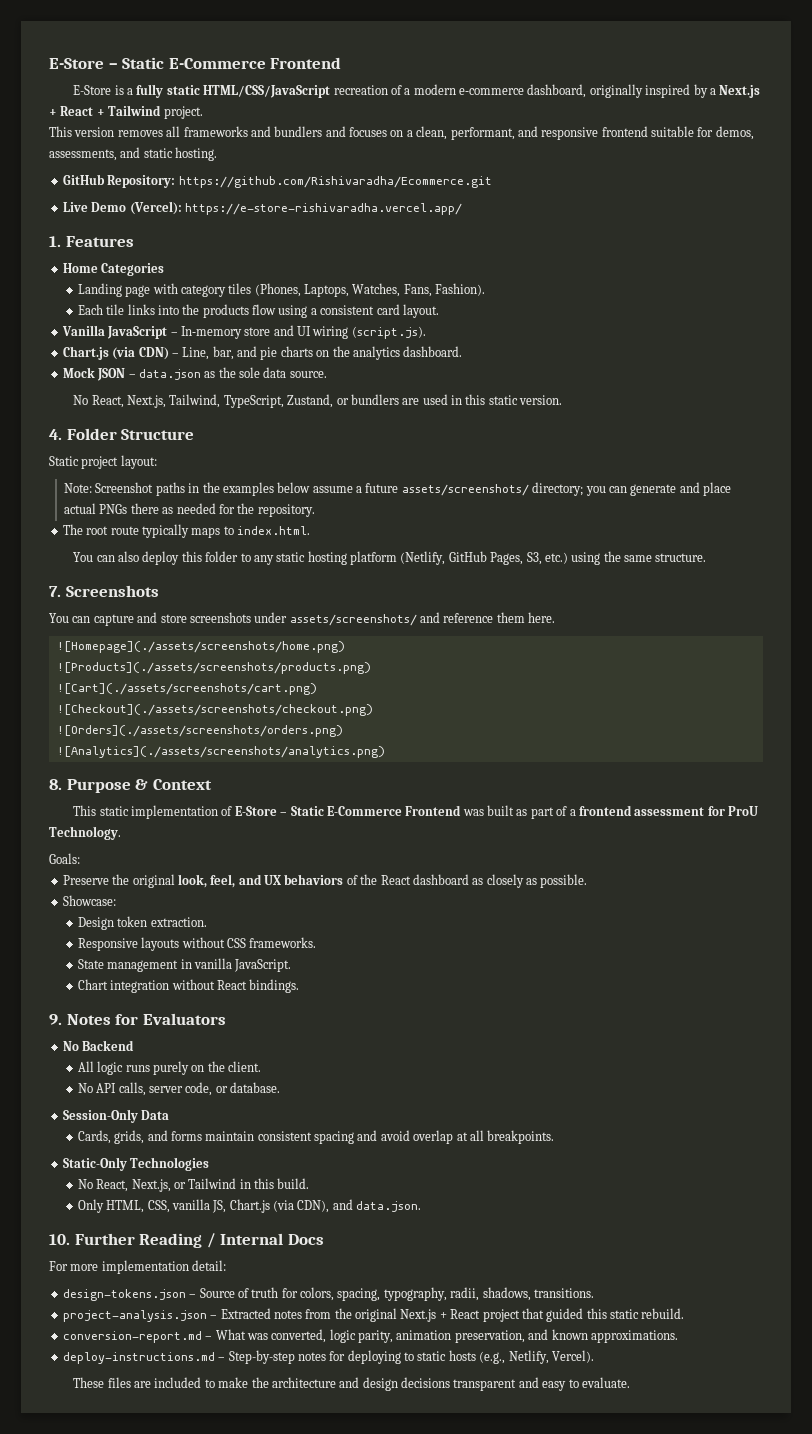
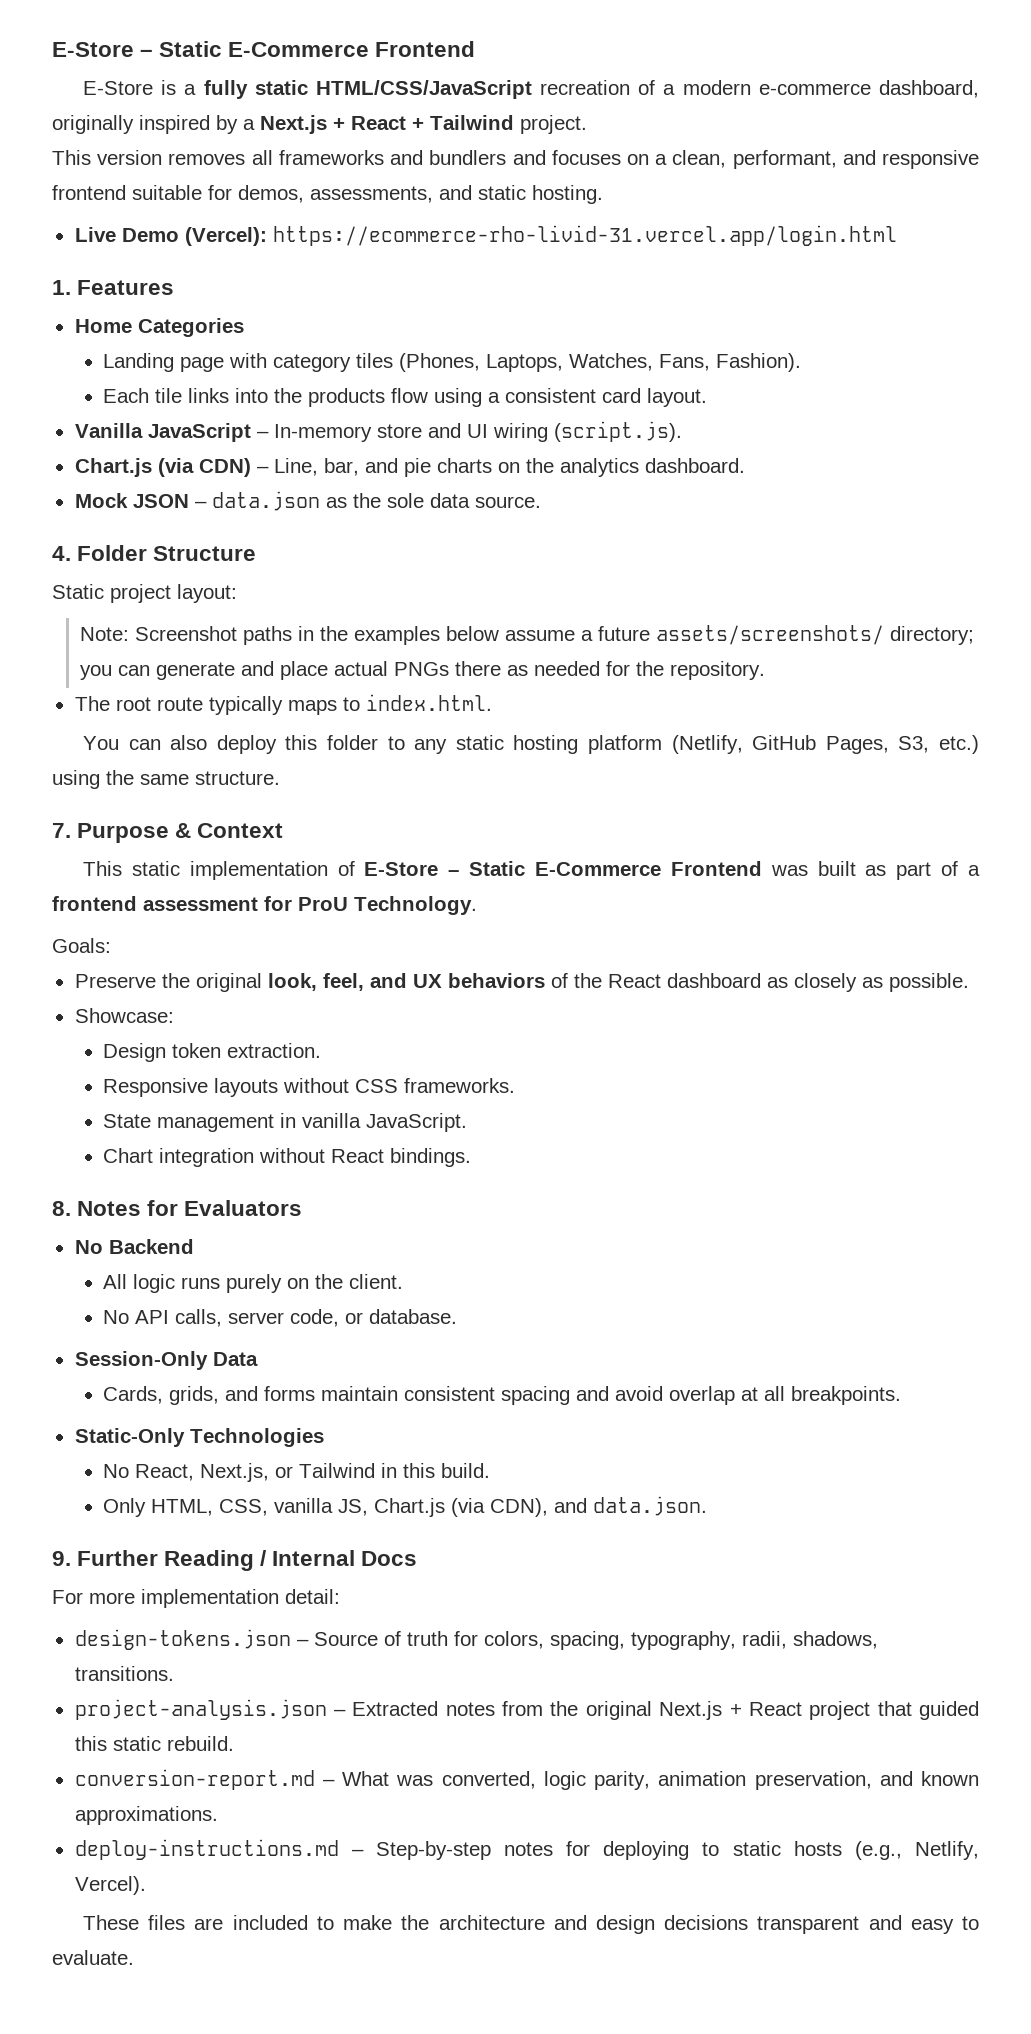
- GitHub Repository: https://github.com/Rishivaradha/Ecommerce.git
- Live Demo (Vercel): https://e-store-rishivaradha.vercel.app/
+ Live Demo (Vercel): https://ecommerce-rho-livid-31.vercel.app/login.html
- No React, Next.js, Tailwind, TypeScript, Zustand, or bundlers are used in this static version.
- 7. Screenshots
- You can capture and store screenshots under assets/screenshots/ and reference them here.
- ![Homepage](./assets/screenshots/home.png)
- ![Products](./assets/screenshots/products.png)
- ![Cart](./assets/screenshots/cart.png)
- ![Checkout](./assets/screenshots/checkout.png)
- ![Orders](./assets/screenshots/orders.png)
- ![Analytics](./assets/screenshots/analytics.png)
- 8. Purpose & Context
+ 7. Purpose & Context
- 9. Notes for Evaluators
+ 8. Notes for Evaluators
- 10. Further Reading / Internal Docs
+ 9. Further Reading / Internal Docs

